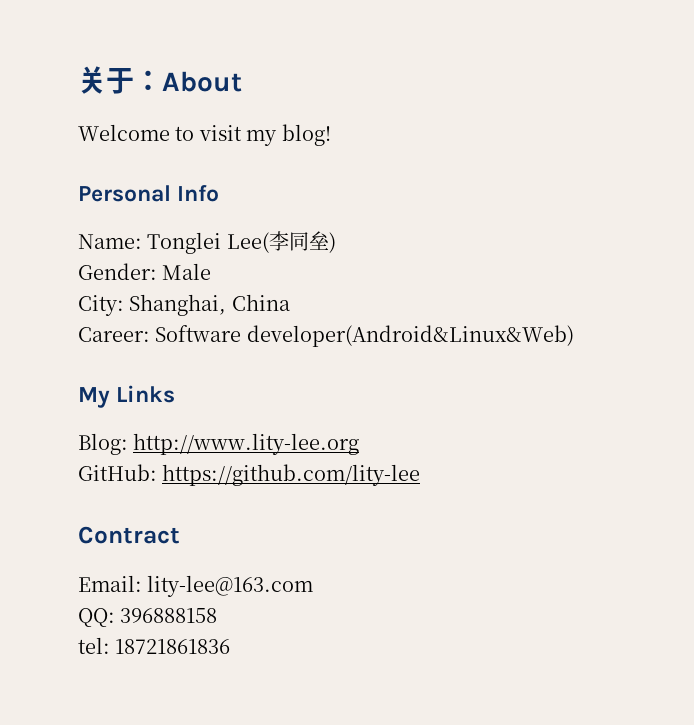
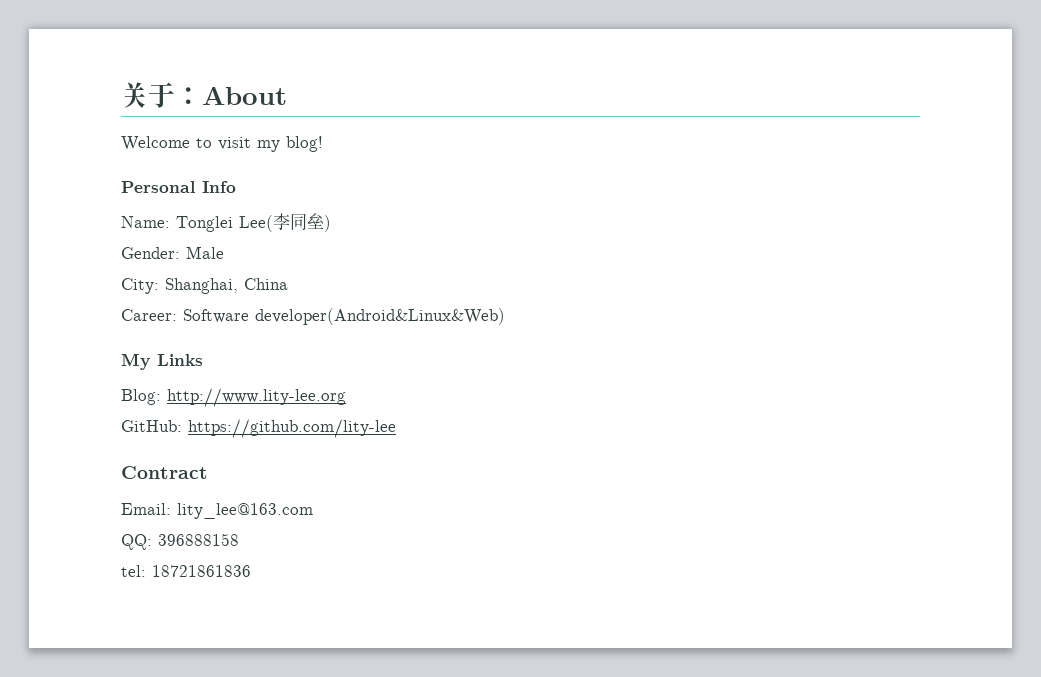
- Email: lity-lee@163.com
+ Email: lity_lee@163.com

